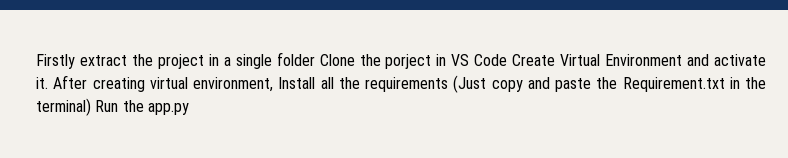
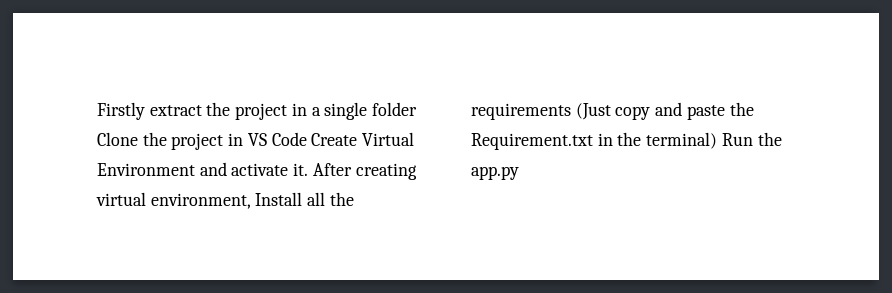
- Firstly extract the project in a single folder Clone the porject in VS Code Create Virtual Environment and activate it.
+ Firstly extract the project in a single folder Clone the project in VS Code Create Virtual Environment and activate it.

